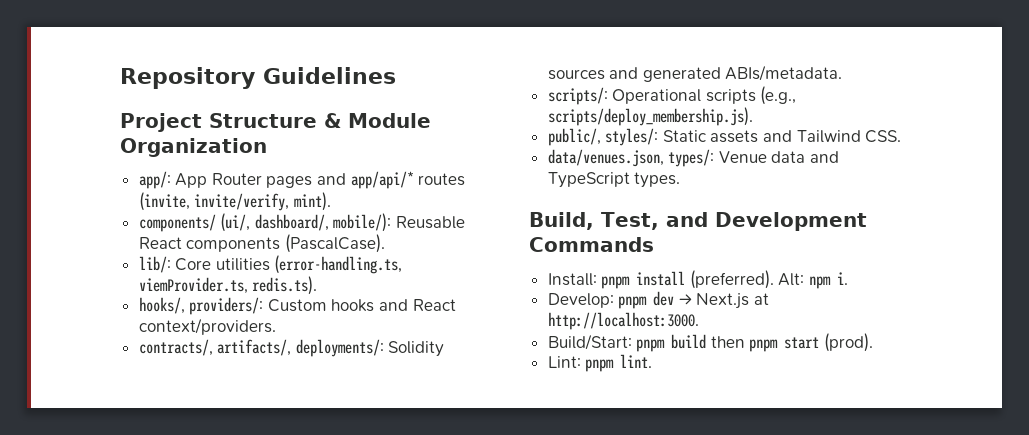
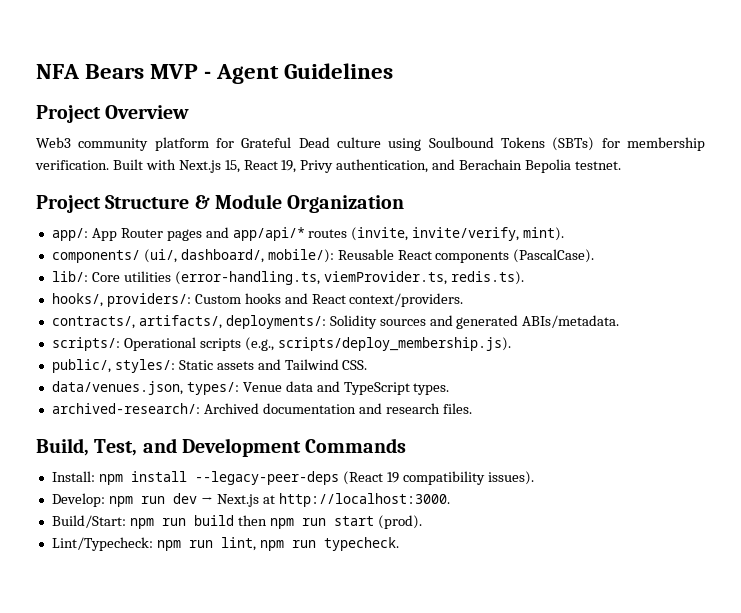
- Repository Guidelines
+ NFA Bears MVP - Agent Guidelines
+ Project Overview
+ Web3 community platform for Grateful Dead culture using Soulbound Tokens (SBTs) for membership verification. Built with Next.js 15, React 19, Privy authentication, and Berachain Bepolia testnet.
+ archived-research/: Archived documentation and research files.
- Install: pnpm install (preferred). Alt: npm i.
+ Install: npm install --legacy-peer-deps (React 19 compatibility issues).
- Develop: pnpm dev → Next.js at http://localhost:3000.
+ Develop: npm run dev → Next.js at http://localhost:3000.
- Build/Start: pnpm build then pnpm start (prod).
- Lint: pnpm lint.
+ Build/Start: npm run build then npm run start (prod).
+ Lint/Typecheck: npm run lint, npm run typecheck.

